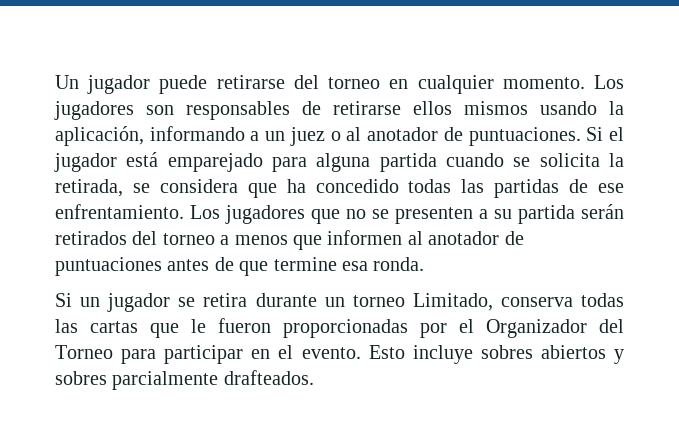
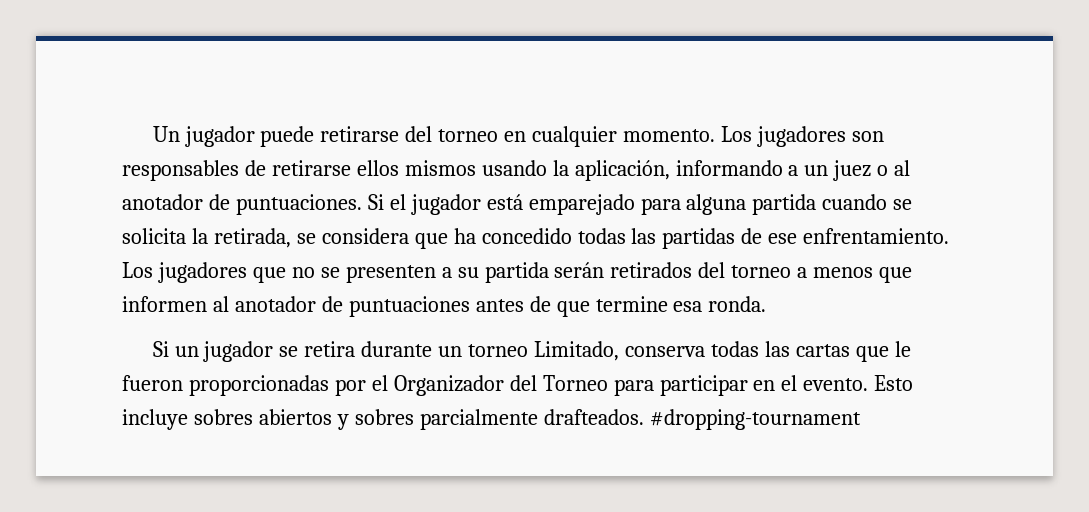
+ #dropping-tournament

